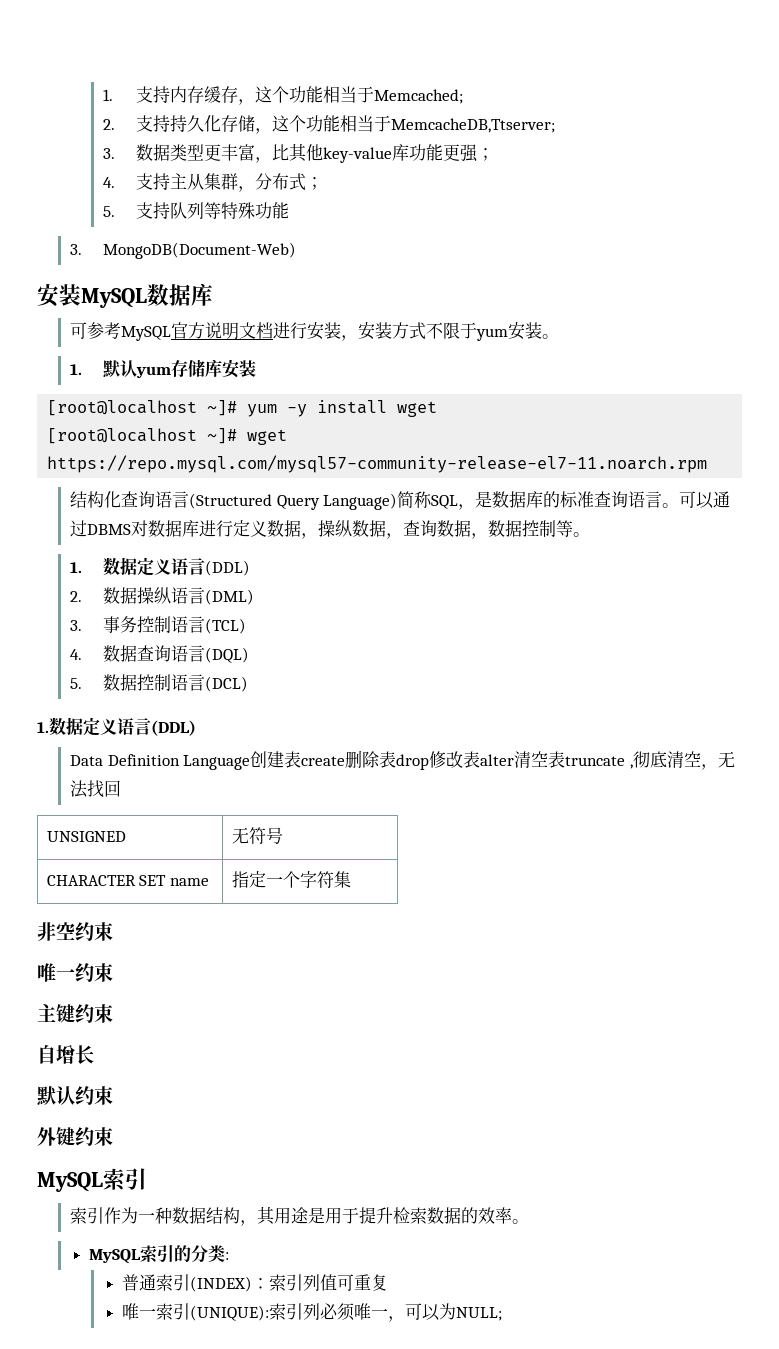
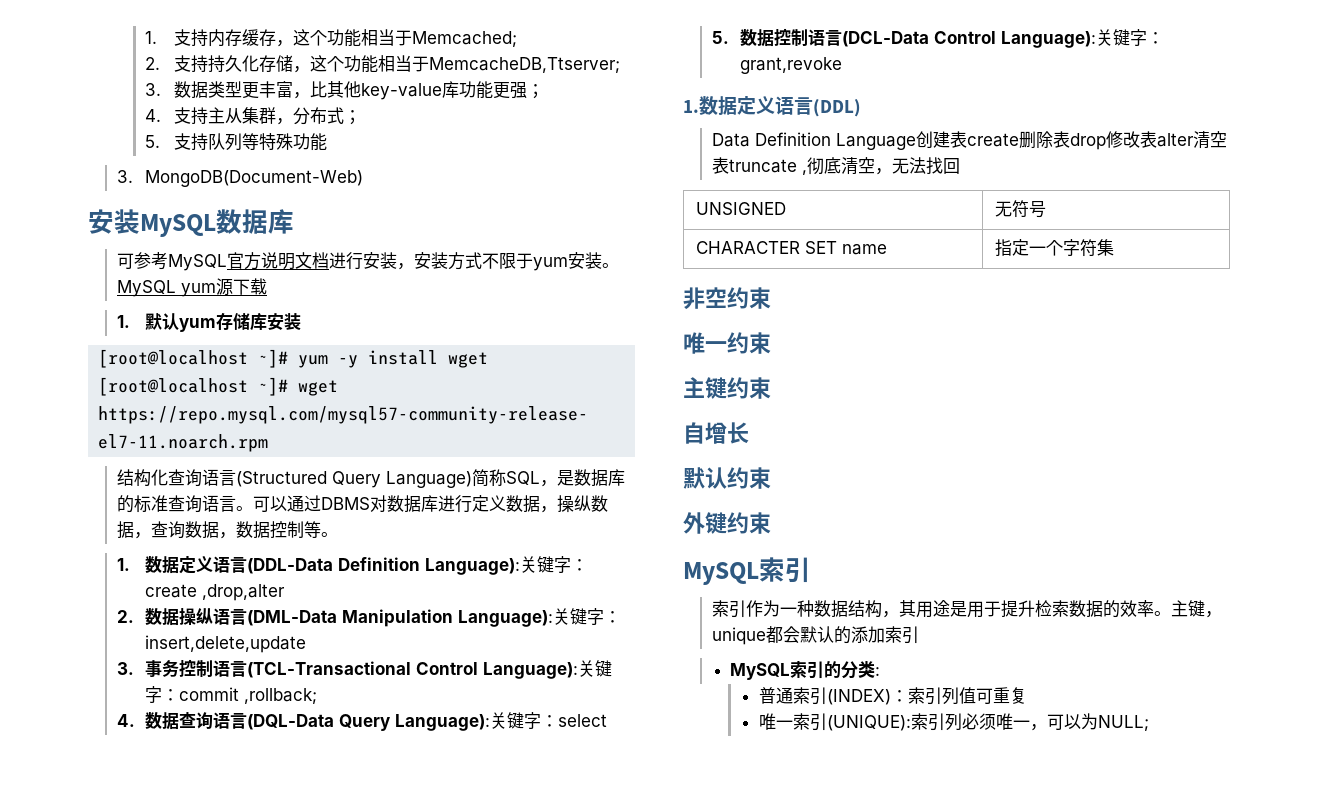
+ MySQL yum源下载
  可以通过DBMS对数据库进行定义数据，操纵数据，查询数据，数据控制等。
- 1.数据定义语言(DDL)
- 2.数据操纵语言(DML)
- 3.事务控制语言(TCL)
- 4.数据查询语言(DQL)
- 5.数据控制语言(DCL)
+ 1.数据定义语言(DDL-Data Definition Language):关键字：create ,drop,alter
+ 2.数据操纵语言(DML-Data Manipulation Language):关键字：insert,delete,update
+ 3.事务控制语言(TCL-Transactional Control Language):关键字：commit ,rollback;
+ 4.数据查询语言(DQL-Data Query Language):关键字：select
+ 5.数据控制语言(DCL-Data Control Language):关键字：grant,revoke
+ 主键，unique都会默认的添加索引

